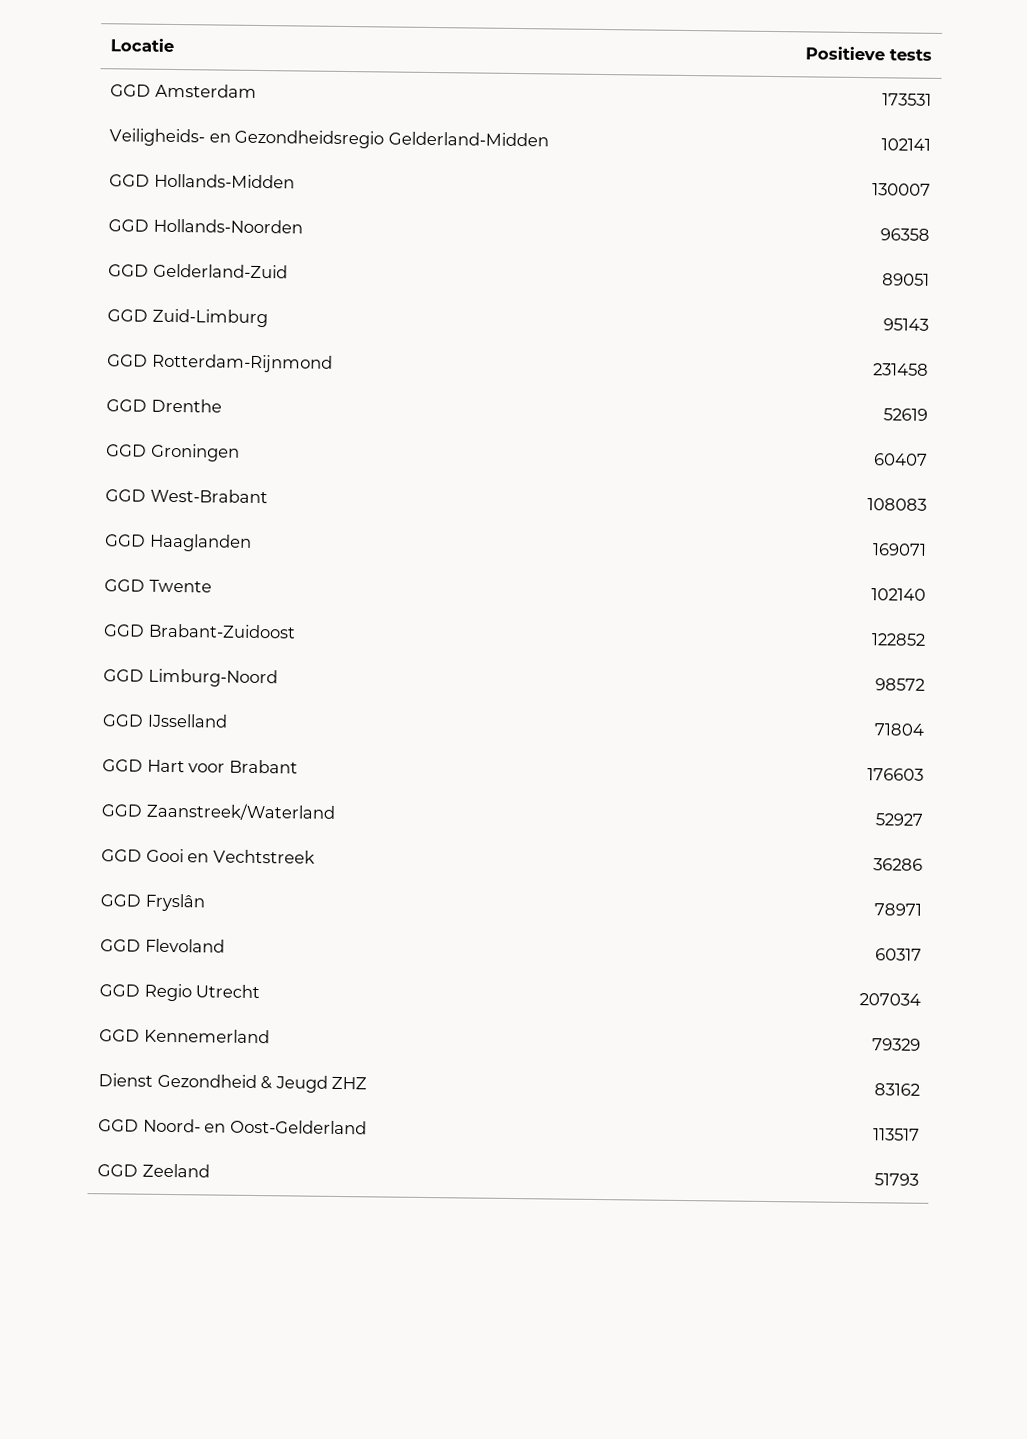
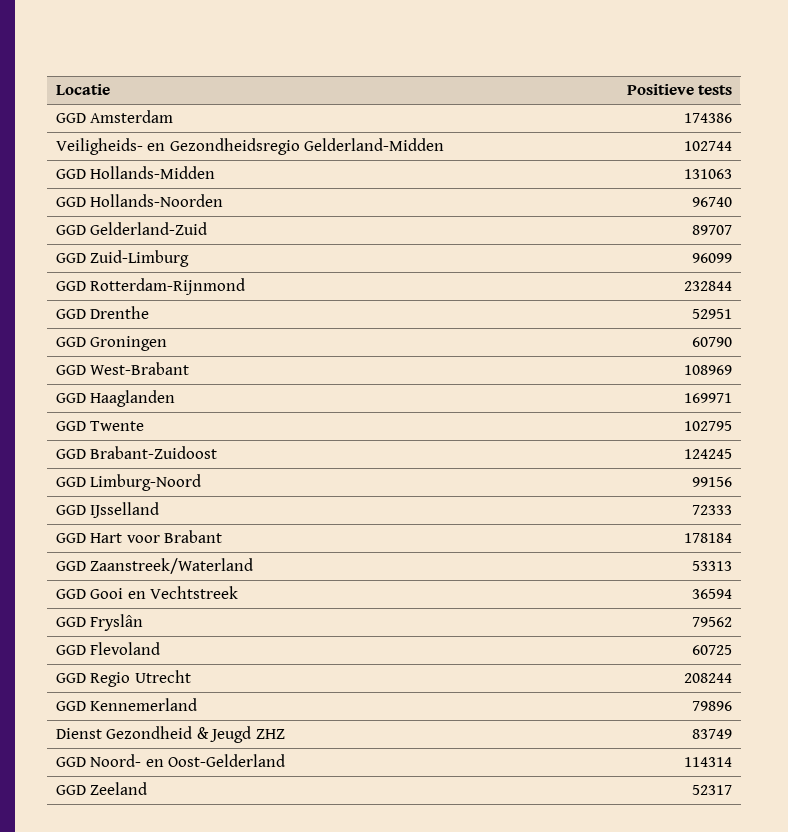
- GGD Amsterdam | 173531
+ GGD Amsterdam | 174386
- Veiligheids- en Gezondheidsregio Gelderland-Midden | 102141
+ Veiligheids- en Gezondheidsregio Gelderland-Midden | 102744
- GGD Hollands-Midden | 130007
+ GGD Hollands-Midden | 131063
- GGD Hollands-Noorden | 96358
+ GGD Hollands-Noorden | 96740
- GGD Gelderland-Zuid | 89051
+ GGD Gelderland-Zuid | 89707
- GGD Zuid-Limburg | 95143
+ GGD Zuid-Limburg | 96099
- GGD Rotterdam-Rijnmond | 231458
+ GGD Rotterdam-Rijnmond | 232844
- GGD Drenthe | 52619
+ GGD Drenthe | 52951
- GGD Groningen | 60407
+ GGD Groningen | 60790
- GGD West-Brabant | 108083
+ GGD West-Brabant | 108969
- GGD Haaglanden | 169071
+ GGD Haaglanden | 169971
- GGD Twente | 102140
+ GGD Twente | 102795
- GGD Brabant-Zuidoost | 122852
+ GGD Brabant-Zuidoost | 124245
- GGD Limburg-Noord | 98572
+ GGD Limburg-Noord | 99156
- GGD IJsselland | 71804
+ GGD IJsselland | 72333
- GGD Hart voor Brabant | 176603
+ GGD Hart voor Brabant | 178184
- GGD Zaanstreek/Waterland | 52927
+ GGD Zaanstreek/Waterland | 53313
- GGD Gooi en Vechtstreek | 36286
+ GGD Gooi en Vechtstreek | 36594
- GGD Fryslân | 78971
+ GGD Fryslân | 79562
- GGD Flevoland | 60317
+ GGD Flevoland | 60725
- GGD Regio Utrecht | 207034
+ GGD Regio Utrecht | 208244
- GGD Kennemerland | 79329
+ GGD Kennemerland | 79896
- Dienst Gezondheid & Jeugd ZHZ | 83162
+ Dienst Gezondheid & Jeugd ZHZ | 83749
- GGD Noord- en Oost-Gelderland | 113517
+ GGD Noord- en Oost-Gelderland | 114314
- GGD Zeeland | 51793
+ GGD Zeeland | 52317

